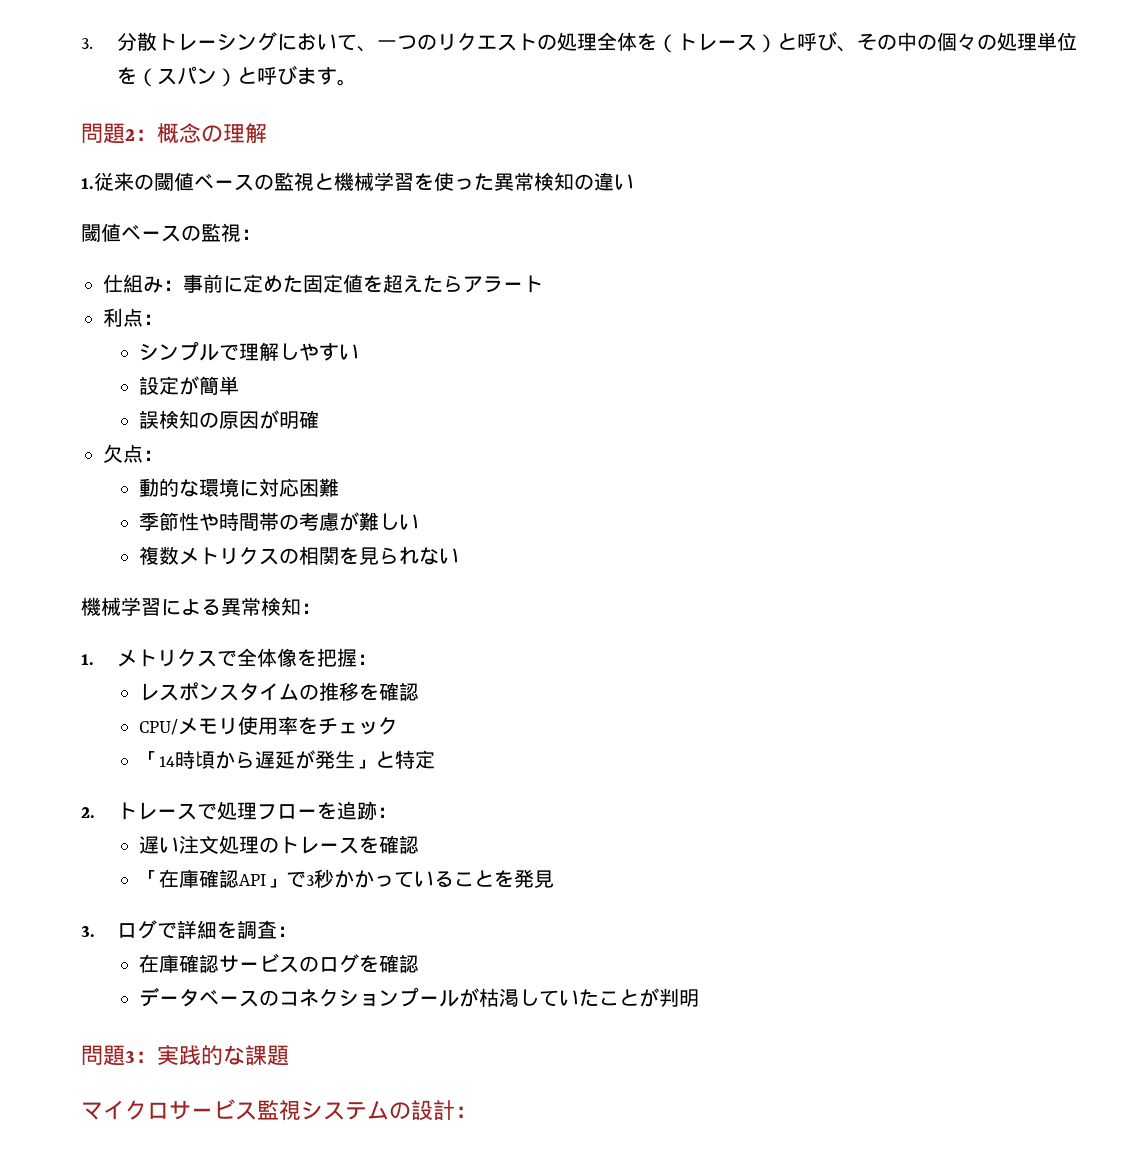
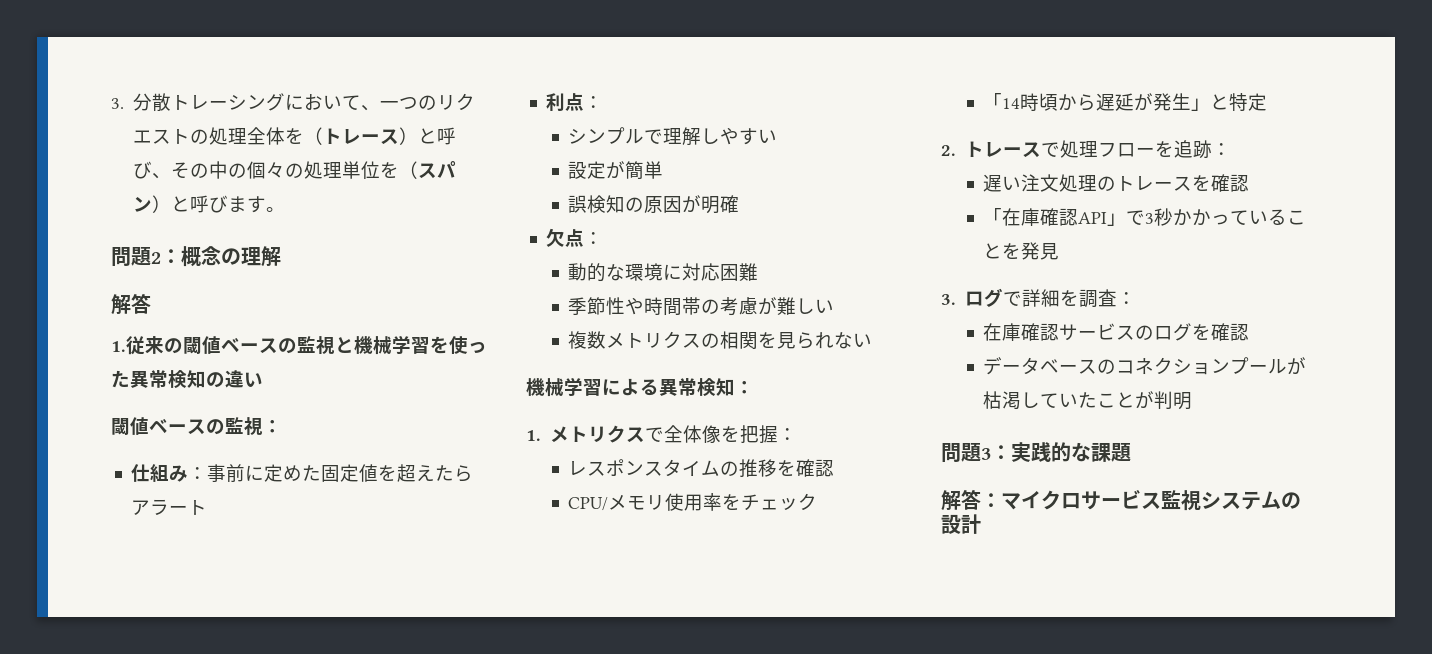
  問題2：概念の理解
+ 解答
- マイクロサービス監視システムの設計：
+ 解答：マイクロサービス監視システムの設計

